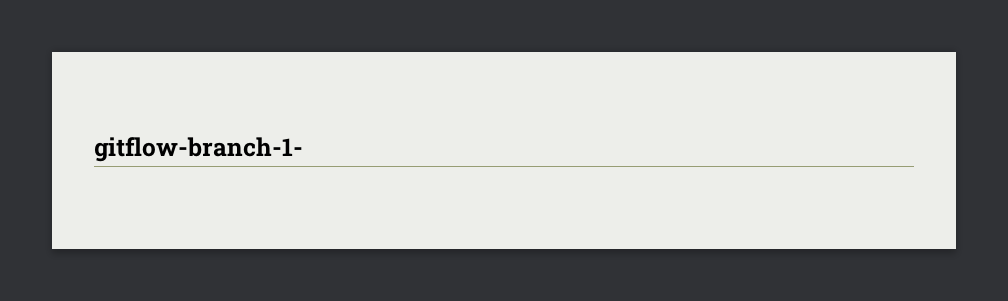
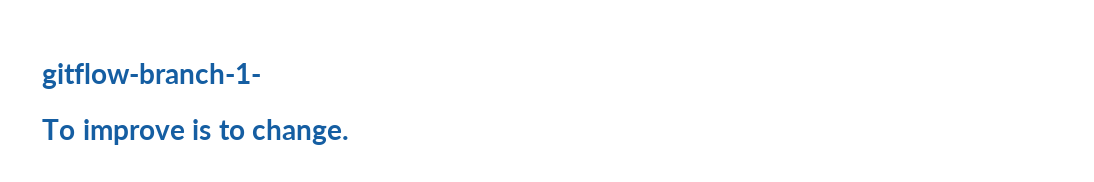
+ To improve is to change.

